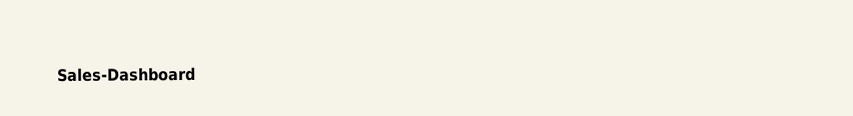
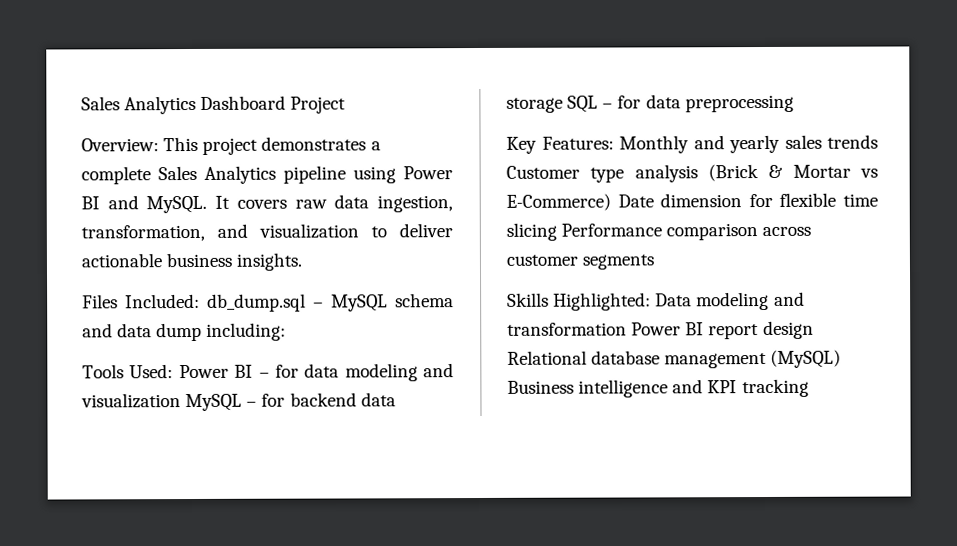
- Sales-Dashboard
+ Sales Analytics Dashboard Project
+ Overview: This project demonstrates a complete Sales Analytics pipeline using Power BI and MySQL. It covers raw data ingestion, transformation, and visualization to deliver actionable business insights.
+ Files Included: db_dump.sql – MySQL schema and data dump including:
+ Tools Used: Power BI – for data modeling and visualization MySQL – for backend data storage SQL – for data preprocessing
+ Key Features: Monthly and yearly sales trends Customer type analysis (Brick & Mortar vs E-Commerce) Date dimension for flexible time slicing Performance comparison across customer segments
+ Skills Highlighted: Data modeling and transformation Power BI report design Relational database management (MySQL) Business intelligence and KPI tracking

